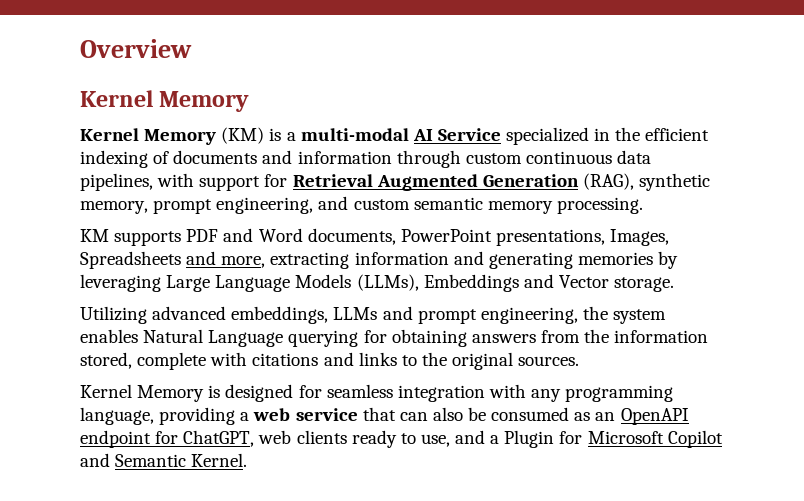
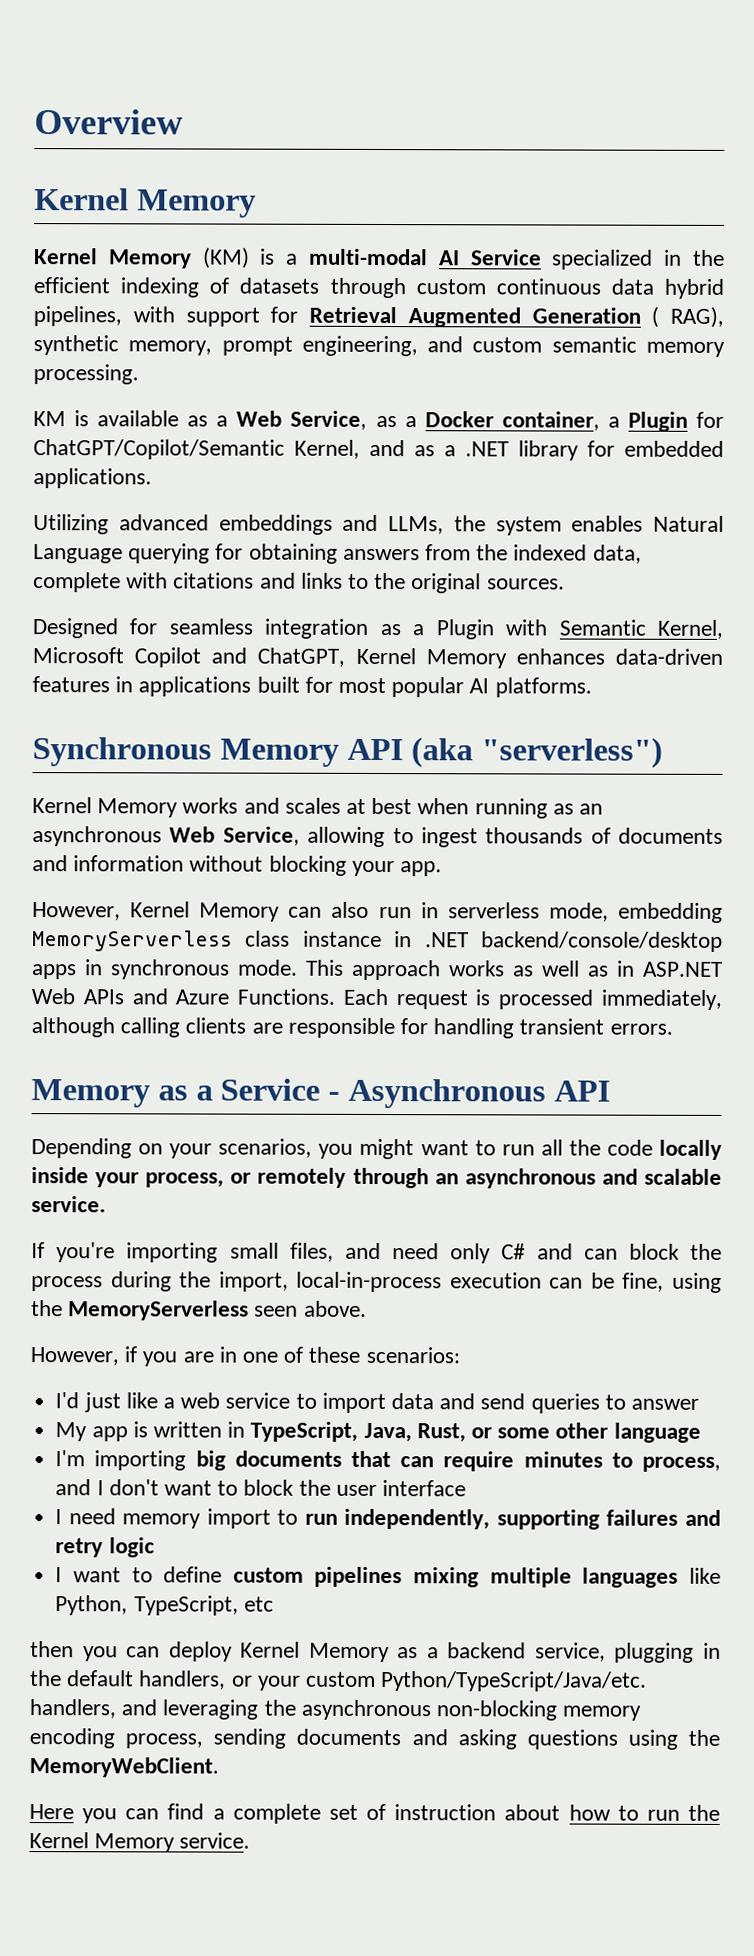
- Kernel Memory (KM) is a multi-modal AI Service specialized in the efficient indexing of documents and information through custom continuous data pipelines, with support for Retrieval Augmented Generation (RAG), synthetic memory, prompt engineering, and custom semantic memory processing.
+ Kernel Memory (KM) is a multi-modal AI Service specialized in the efficient indexing of datasets through custom continuous data hybrid pipelines, with support for Retrieval Augmented Generation ( RAG), synthetic memory, prompt engineering, and custom semantic memory processing.
- KM supports PDF and Word documents, PowerPoint presentations, Images, Spreadsheets and more, extracting information and generating memories by leveraging Large Language Models (LLMs), Embeddings and Vector storage.
- Utilizing advanced embeddings, LLMs and prompt engineering, the system enables Natural Language querying for obtaining answers from the information stored, complete with citations and links to the original sources.
+ KM is available as a Web Service, as a Docker container, a Plugin for ChatGPT/Copilot/Semantic Kernel, and as a .NET library for embedded applications.
+ Utilizing advanced embeddings and LLMs, the system enables Natural Language querying for obtaining answers from the indexed data, complete with citations and links to the original sources.
- Kernel Memory is designed for seamless integration with any programming language, providing a web service that can also be consumed as an OpenAPI endpoint for ChatGPT, web clients ready to use, and a Plugin for Microsoft Copilot and Semantic Kernel.
+ Designed for seamless integration as a Plugin with Semantic Kernel, Microsoft Copilot and ChatGPT, Kernel Memory enhances data-driven features in applications built for most popular AI platforms.
+ Synchronous Memory API (aka "serverless")
+ Kernel Memory works and scales at best when running as an asynchronous Web Service, allowing to ingest thousands of documents and information without blocking your app.
+ However, Kernel Memory can also run in serverless mode, embedding MemoryServerless class instance in .NET backend/console/desktop apps in synchronous mode. This approach works as well as in ASP.NET Web APIs and Azure Functions. Each request is processed immediately, although calling clients are responsible for handling transient errors.
+ Memory as a Service - Asynchronous API
+ Depending on your scenarios, you might want to run all the code locally inside your process, or remotely through an asynchronous and scalable service.
+ If you're importing small files, and need only C# and can block the process during the import, local-in-process execution can be fine, using the MemoryServerless seen above.
+ However, if you are in one of these scenarios:
+ I'd just like a web service to import data and send queries to answer
+ My app is written in TypeScript, Java, Rust, or some other language
+ I'm importing big documents that can require minutes to process, and I don't want to block the user interface
+ I need memory import to run independently, supporting failures and retry logic
+ I want to define custom pipelines mixing multiple languages like Python, TypeScript, etc
+ then you can deploy Kernel Memory as a backend service, plugging in the default handlers, or your custom Python/TypeScript/Java/etc. handlers, and leveraging the asynchronous non-blocking memory encoding process, sending documents and asking questions using the MemoryWebClient.
+ Here you can find a complete set of instruction about how to run the Kernel Memory service.

